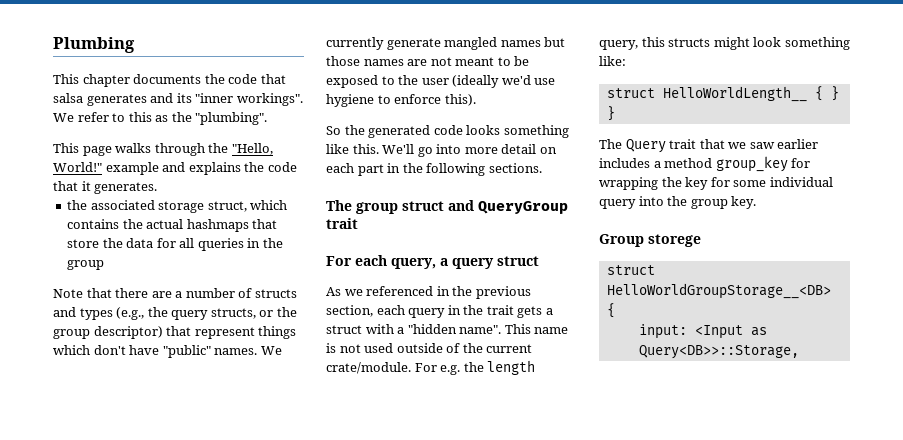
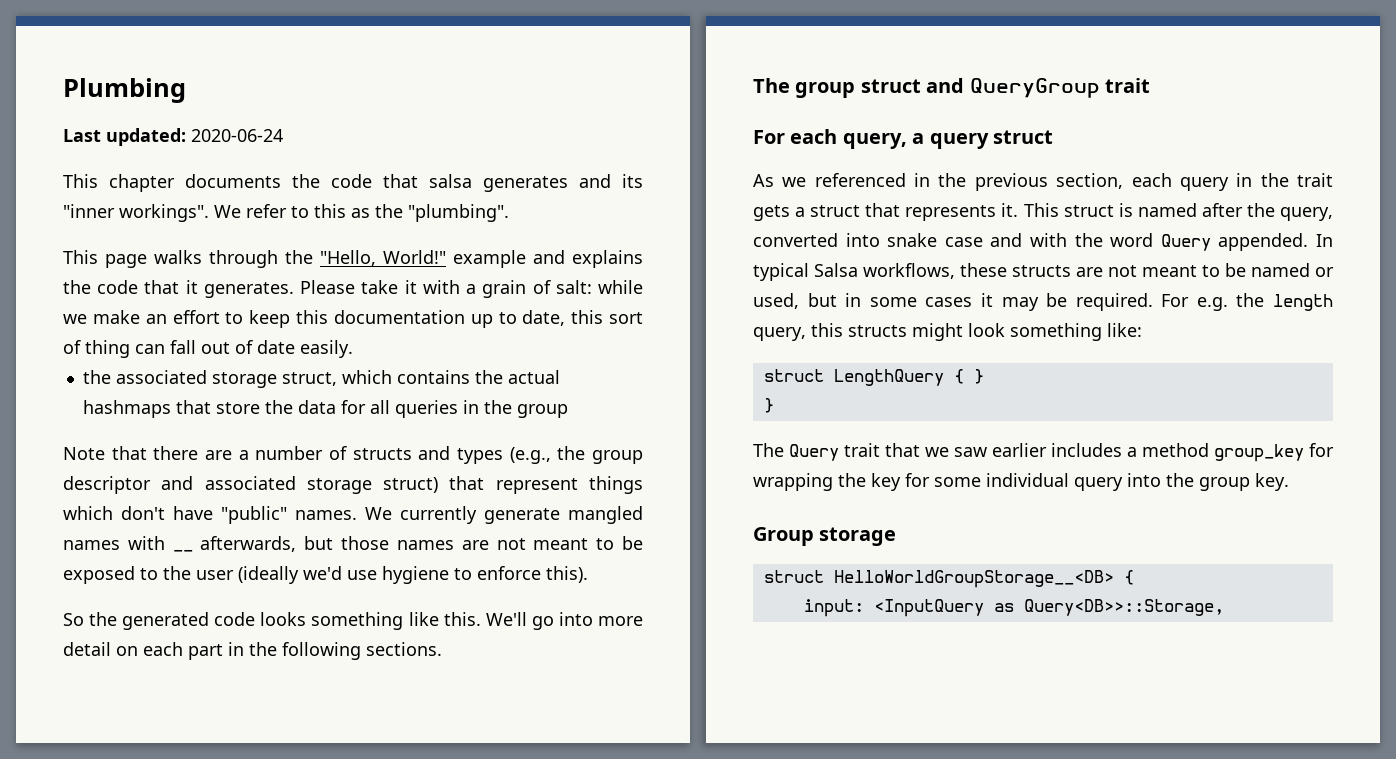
+ Last updated: 2020-06-24
+ Please take it with a grain of salt: while we make an effort to keep this documentation up to date, this sort of thing can fall out of date easily.
- Note that there are a number of structs and types (e.g., the query structs, or the group descriptor) that represent things which don't have "public" names.
+ Note that there are a number of structs and types (e.g., the group descriptor and associated storage struct) that represent things which don't have "public" names.
- We currently generate mangled names but those names are not meant to be exposed to the user (ideally we'd use hygiene to enforce this).
+ We currently generate mangled names with __ afterwards, but those names are not meant to be exposed to the user (ideally we'd use hygiene to enforce this).
- As we referenced in the previous section, each query in the trait gets a struct with a "hidden name". This name is not used outside of the current crate/module.
+ As we referenced in the previous section, each query in the trait gets a struct that represents it. This struct is named after the query, converted into snake case and with the word Query appended. In typical Salsa workflows, these structs are not meant to be named or used, but in some cases it may be required.
- struct HelloWorldLength__ { }
+ struct LengthQuery { }
- Group storege
+ Group storage
- input: <Input as Query<DB>>::Storage,
+ input: <InputQuery as Query<DB>>::Storage,

